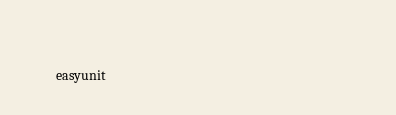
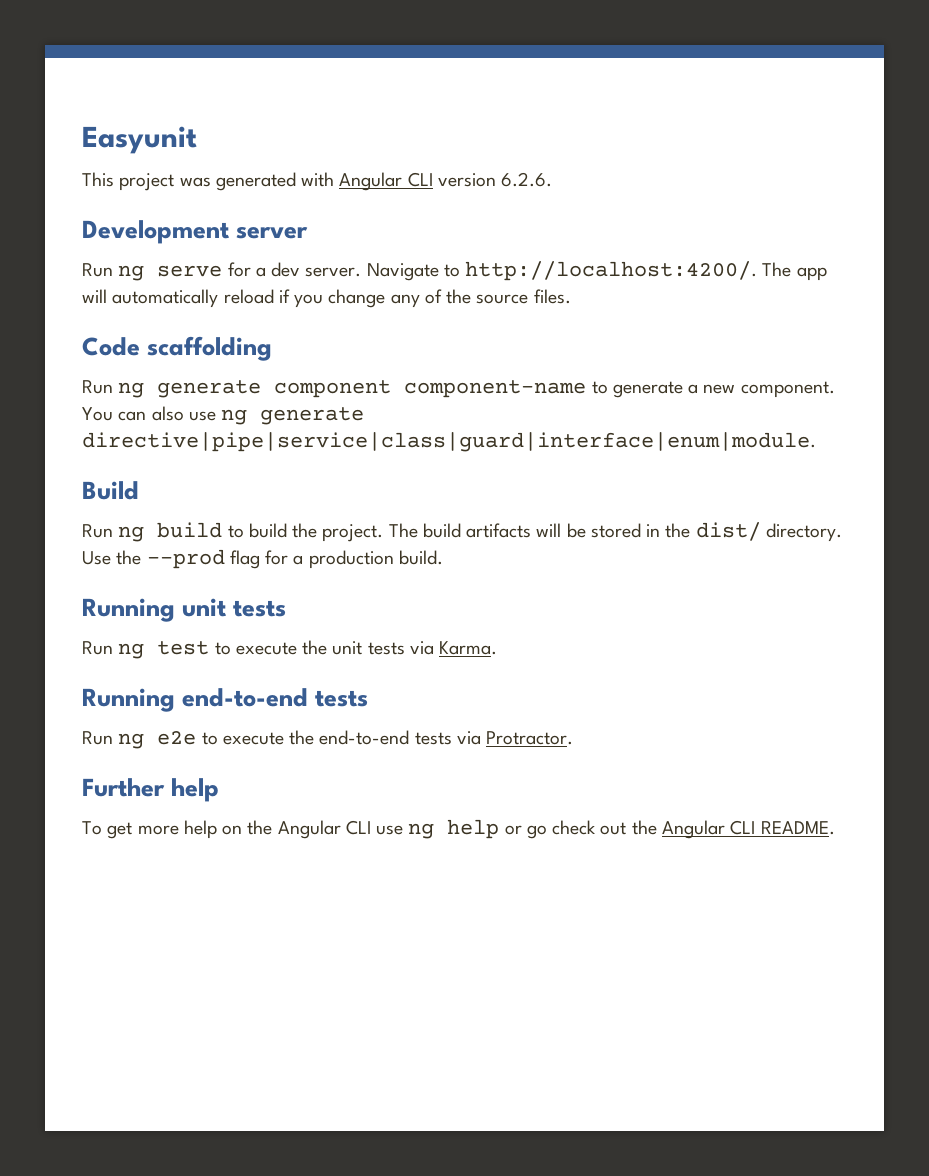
- easyunit
+ Easyunit
+ This project was generated with Angular CLI version 6.2.6.
+ Development server
+ Run ng serve for a dev server. Navigate to http://localhost:4200/. The app will automatically reload if you change any of the source files.
+ Code scaffolding
+ Run ng generate component component-name to generate a new component. You can also use ng generate directive|pipe|service|class|guard|interface|enum|module.
+ Build
+ Run ng build to build the project. The build artifacts will be stored in the dist/ directory. Use the --prod flag for a production build.
+ Running unit tests
+ Run ng test to execute the unit tests via Karma.
+ Running end-to-end tests
+ Run ng e2e to execute the end-to-end tests via Protractor.
+ Further help
+ To get more help on the Angular CLI use ng help or go check out the Angular CLI README.

